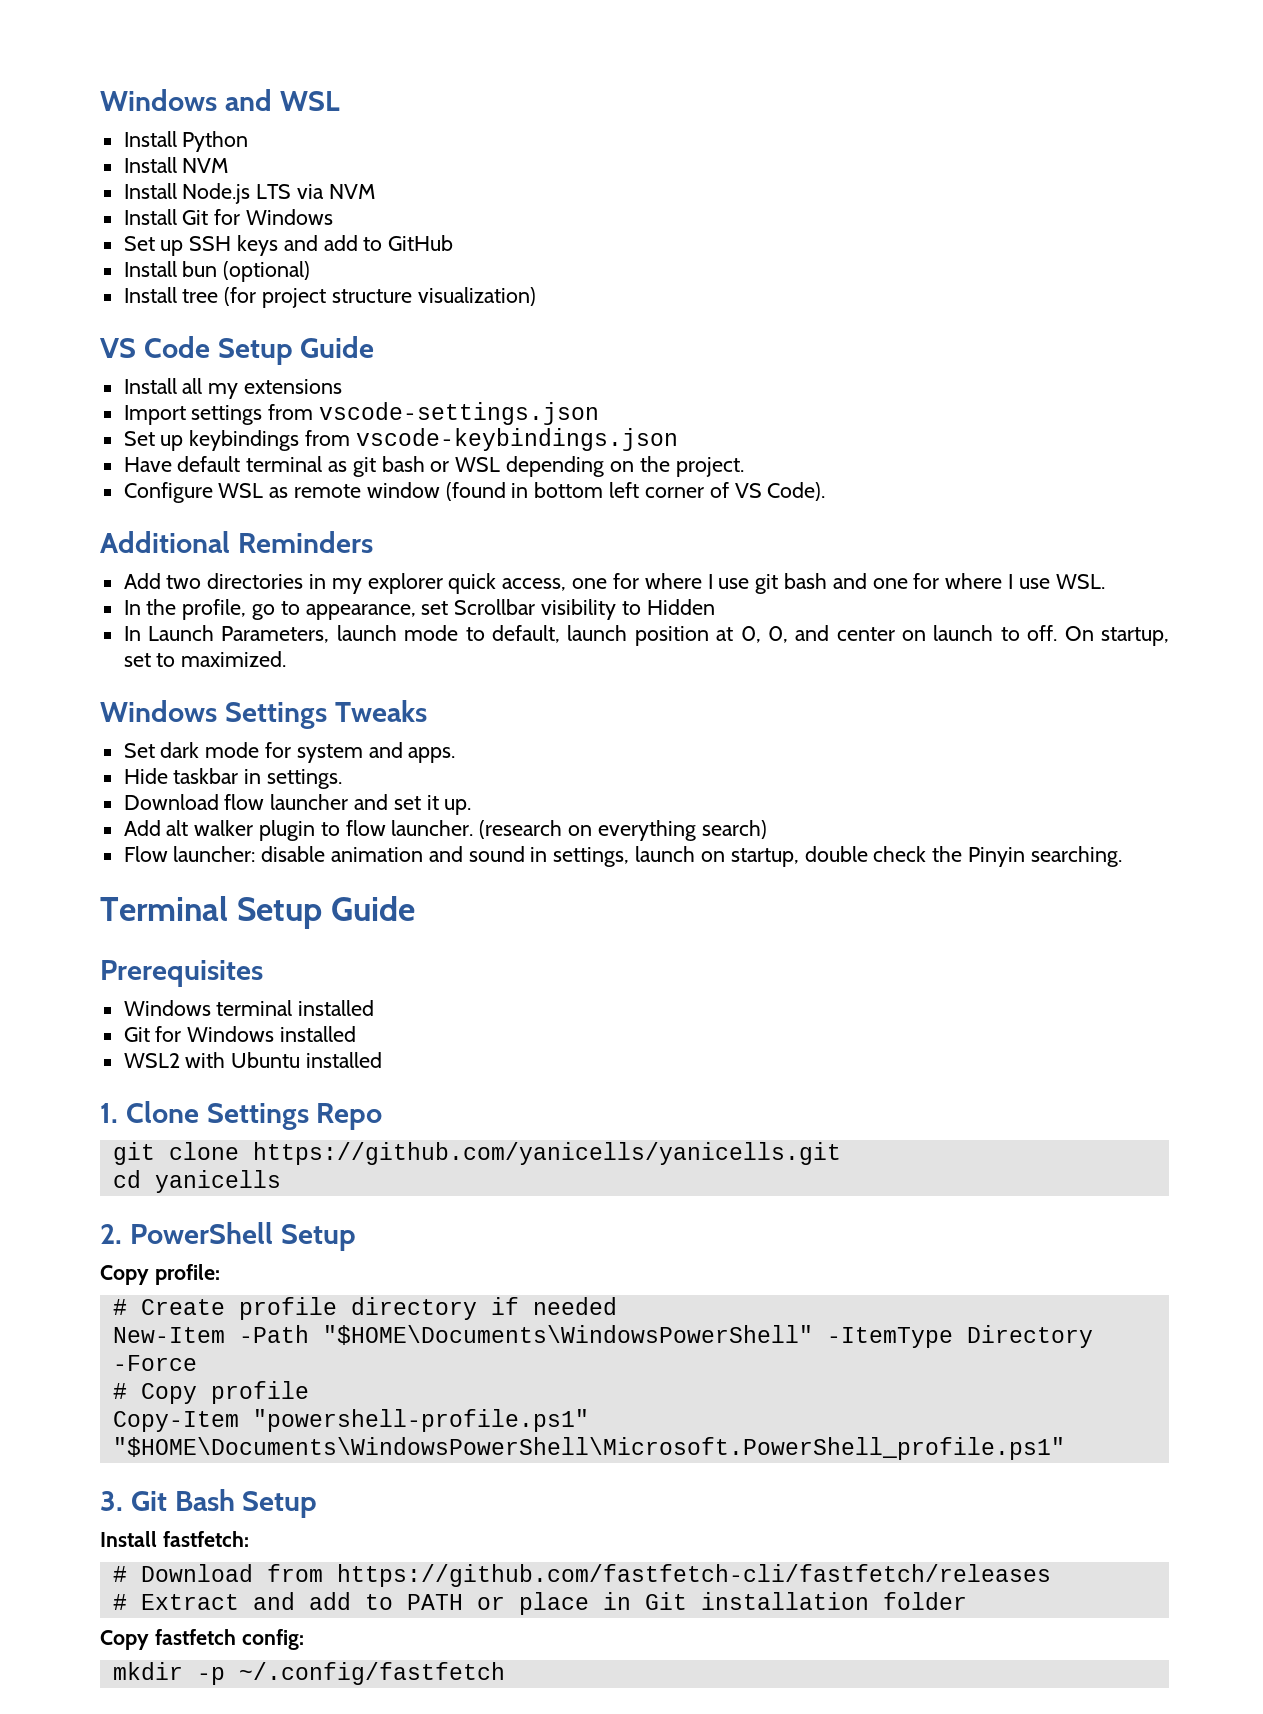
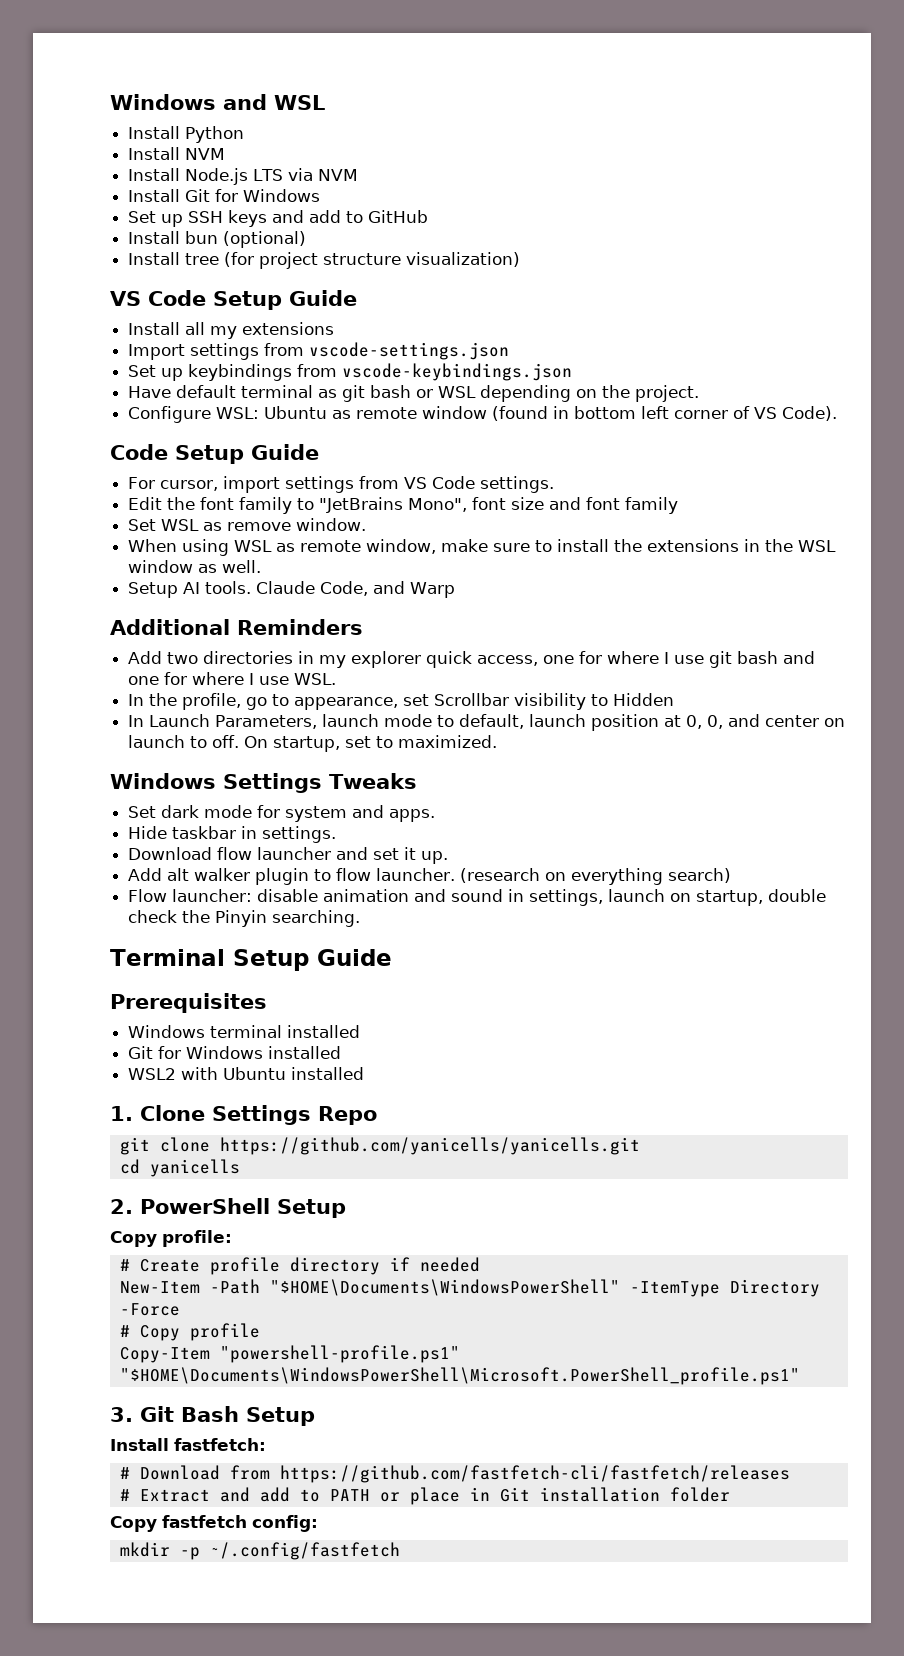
- Configure WSL as remote window (found in bottom left corner of VS Code).
+ Configure WSL: Ubuntu as remote window (found in bottom left corner of VS Code).
+ Code Setup Guide
+ For cursor, import settings from VS Code settings.
+ Edit the font family to "JetBrains Mono", font size and font family
+ Set WSL as remove window.
+ When using WSL as remote window, make sure to install the extensions in the WSL window as well.
+ Setup AI tools. Claude Code, and Warp

